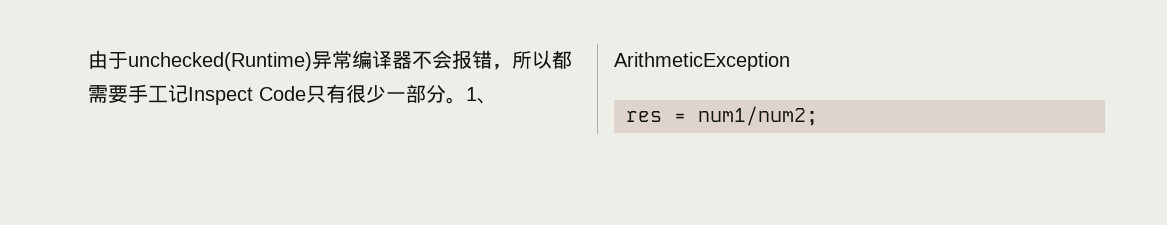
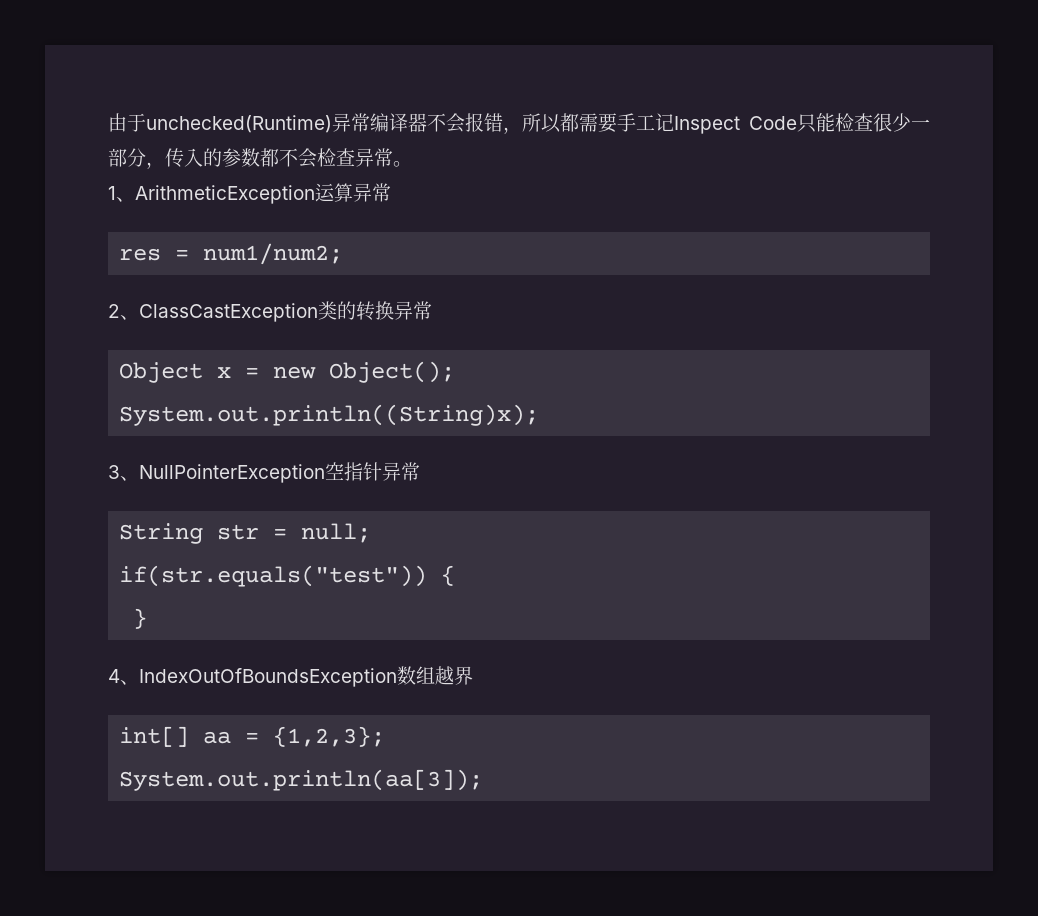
- 由于unchecked(Runtime)异常编译器不会报错，所以都需要手工记Inspect Code只有很少一部分。1、ArithmeticException
+ 由于unchecked(Runtime)异常编译器不会报错，所以都需要手工记Inspect Code只能检查很少一部分，传入的参数都不会检查异常。
+ 1、ArithmeticException运算异常
+ 2、ClassCastException类的转换异常
+ Object x = new Object();
+ System.out.println((String)x);
+ 3、NullPointerException空指针异常
+ String str = null;
+ if(str.equals("test")) {
+ }
+ 4、IndexOutOfBoundsException数组越界
+ int[] aa = {1,2,3};
+ System.out.println(aa[3]);

